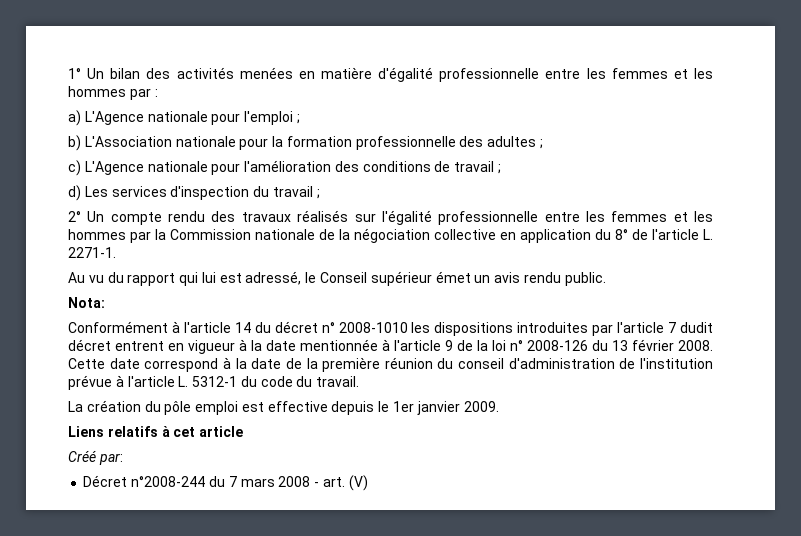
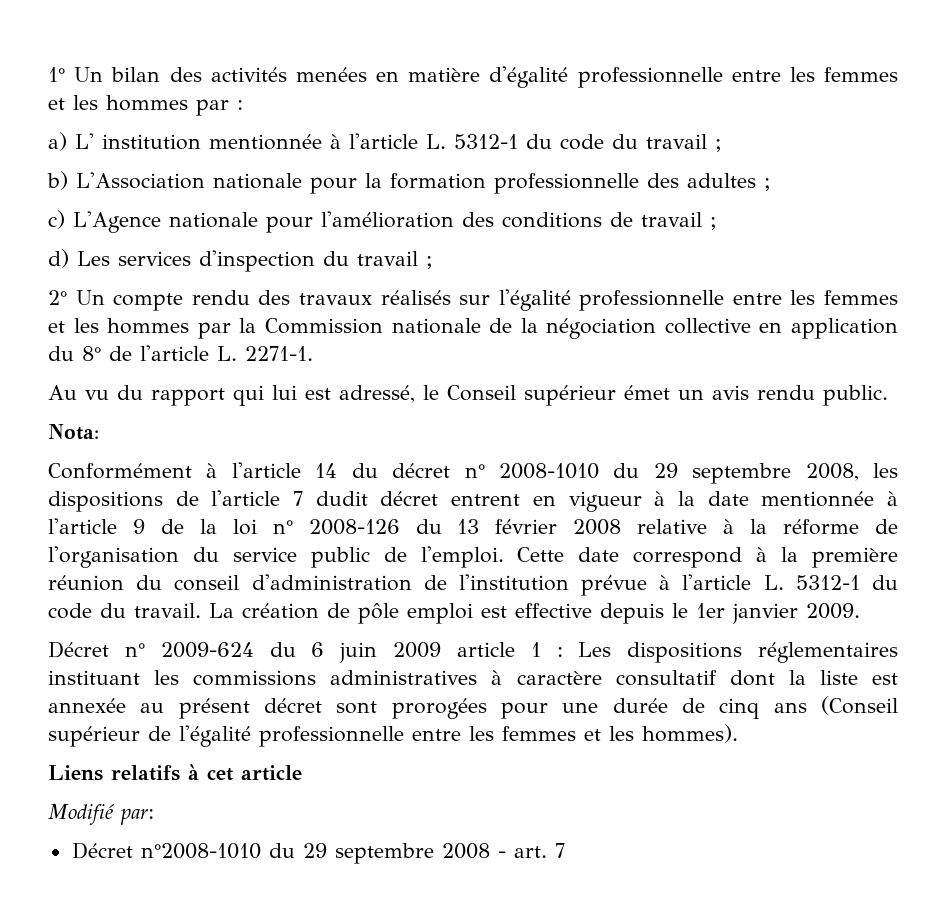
- a) L'Agence nationale pour l'emploi ;
+ a) L' institution mentionnée à l'article L. 5312-1 du code du travail ;
- Conformément à l'article 14 du décret n° 2008-1010 les dispositions introduites par l'article 7 dudit décret entrent en vigueur à la date mentionnée à l'article 9 de la loi n° 2008-126 du 13 février 2008.
+ Conformément à l'article 14 du décret n° 2008-1010 du 29 septembre 2008, les dispositions de l'article 7 dudit décret entrent en vigueur à la date mentionnée à l'article 9 de la loi n° 2008-126 du 13 février 2008 relative à la réforme de l'organisation du service public de l'emploi.
- Cette date correspond à la date de la première réunion du conseil d'administration de l'institution prévue à l'article L. 5312-1 du code du travail.
- La création du pôle emploi est effective depuis le 1er janvier 2009.
+ Cette date correspond à la première réunion du conseil d'administration de l'institution prévue à l'article L. 5312-1 du code du travail. La création de pôle emploi est effective depuis le 1er janvier 2009.
+ Décret n° 2009-624 du 6 juin 2009 article 1 : Les dispositions réglementaires instituant les commissions administratives à caractère consultatif dont la liste est annexée au présent décret sont prorogées pour une durée de cinq ans (Conseil supérieur de l'égalité professionnelle entre les femmes et les hommes).
- Créé par:
+ Modifié par:
- Décret n°2008-244 du 7 mars 2008 - art. (V)
+ Décret n°2008-1010 du 29 septembre 2008 - art. 7

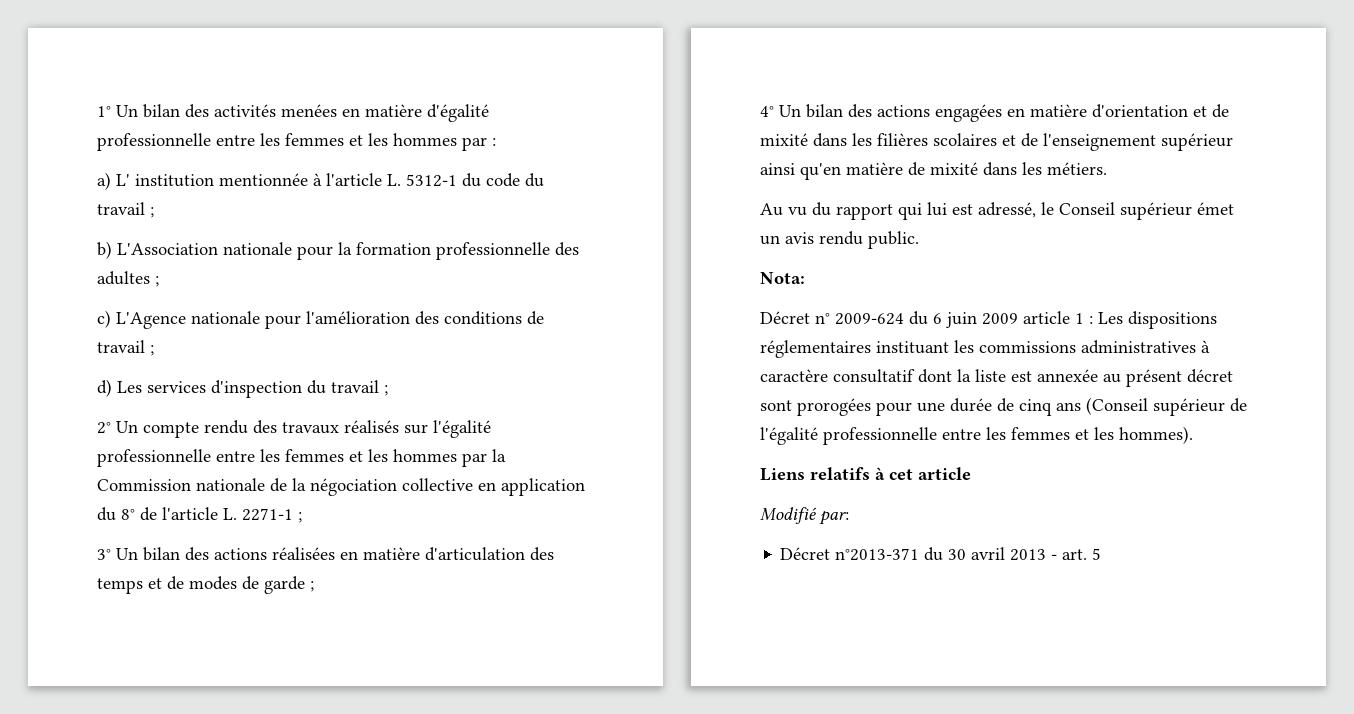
- 2° Un compte rendu des travaux réalisés sur l'égalité professionnelle entre les femmes et les hommes par la Commission nationale de la négociation collective en application du 8° de l'article L. 2271-1.
+ 2° Un compte rendu des travaux réalisés sur l'égalité professionnelle entre les femmes et les hommes par la Commission nationale de la négociation collective en application du 8° de l'article L. 2271-1 ;
+ 3° Un bilan des actions réalisées en matière d'articulation des temps et de modes de garde ;
+ 4° Un bilan des actions engagées en matière d'orientation et de mixité dans les filières scolaires et de l'enseignement supérieur ainsi qu'en matière de mixité dans les métiers.
- Conformément à l'article 14 du décret n° 2008-1010 du 29 septembre 2008, les dispositions de l'article 7 dudit décret entrent en vigueur à la date mentionnée à l'article 9 de la loi n° 2008-126 du 13 février 2008 relative à la réforme de l'organisation du service public de l'emploi. Cette date correspond à la première réunion du conseil d'administration de l'institution prévue à l'article L. 5312-1 du code du travail. La création de pôle emploi est effective depuis le 1er janvier 2009.
- Décret n°2008-1010 du 29 septembre 2008 - art. 7
+ Décret n°2013-371 du 30 avril 2013 - art. 5

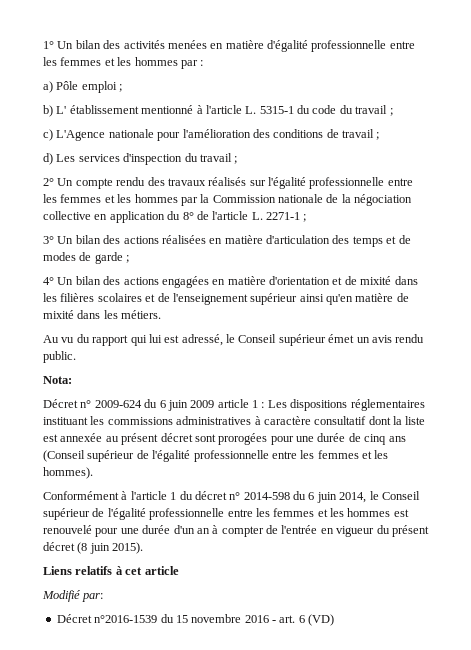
- a) L' institution mentionnée à l'article L. 5312-1 du code du travail ;
+ a) Pôle emploi ;
+ b) L' établissement mentionné à l'article L. 5315-1 du code du travail ;
- b) L'Association nationale pour la formation professionnelle des adultes ;
+ Conformément à l'article 1 du décret n° 2014-598 du 6 juin 2014, le Conseil supérieur de l'égalité professionnelle entre les femmes et les hommes est renouvelé pour une durée d'un an à compter de l'entrée en vigueur du présent décret (8 juin 2015).
- Décret n°2013-371 du 30 avril 2013 - art. 5
+ Décret n°2016-1539 du 15 novembre 2016 - art. 6 (VD)

